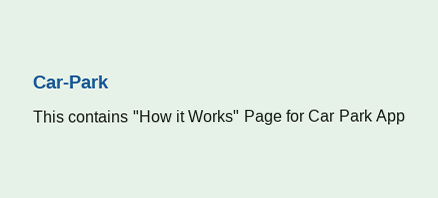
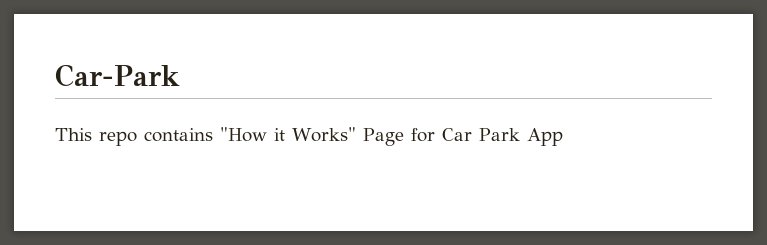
- This contains "How it Works" Page for Car Park App
+ This repo contains "How it Works" Page for Car Park App

